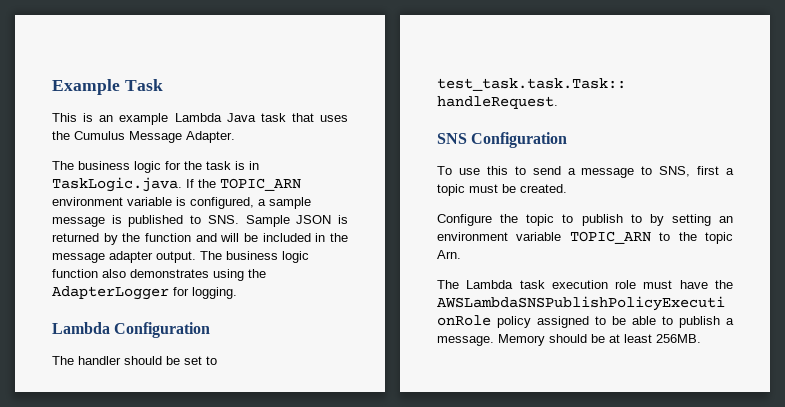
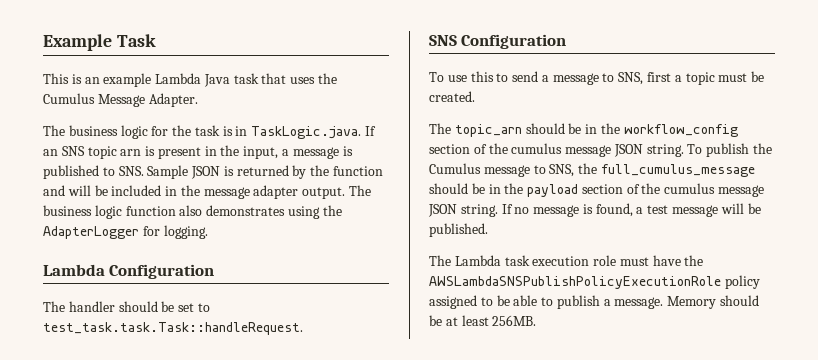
- The business logic for the task is in TaskLogic.java. If the TOPIC_ARN environment variable is configured, a sample message is published to SNS. Sample JSON is returned by the function and will be included in the message adapter output.
+ The business logic for the task is in TaskLogic.java. If an SNS topic arn is present in the input, a message is published to SNS. Sample JSON is returned by the function and will be included in the message adapter output.
- Configure the topic to publish to by setting an environment variable TOPIC_ARN to the topic Arn.
+ The topic_arn should be in the workflow_config section of the cumulus message JSON string. To publish the Cumulus message to SNS, the full_cumulus_message should be in the payload section of the cumulus message JSON string. If no message is found, a test message will be published.

